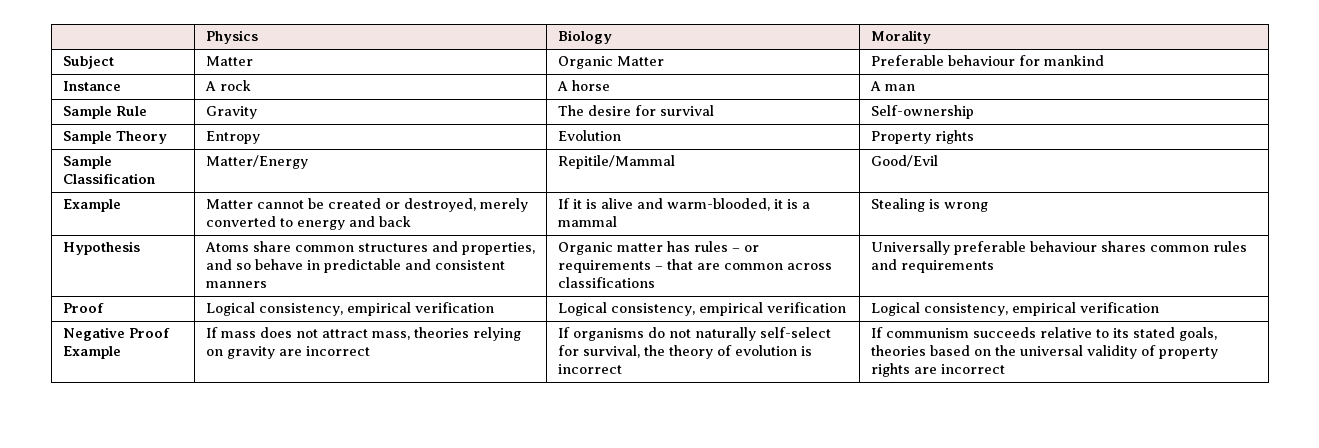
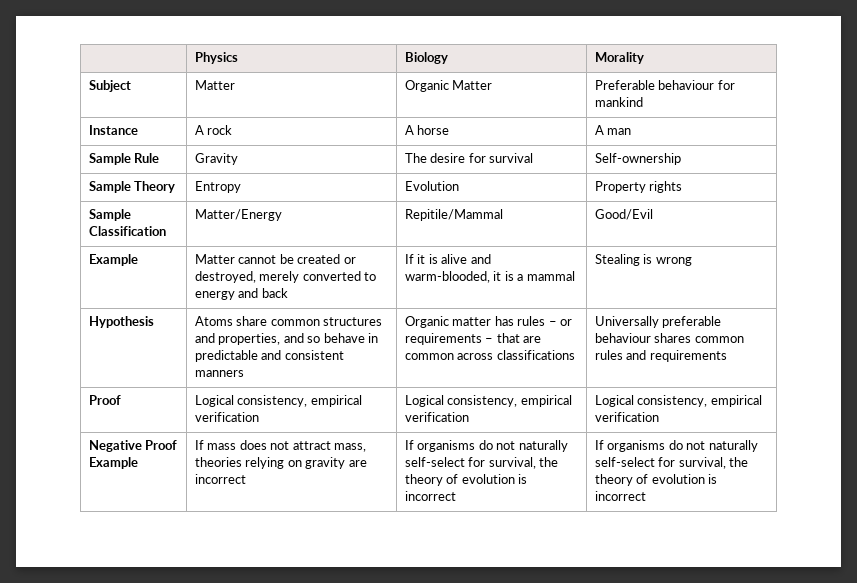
- If organisms do not naturally self-select for survival, the theory of evolution is incorrect | If communism succeeds relative to its stated goals, theories based on the universal validity of property rights are incorrect
+ If organisms do not naturally self-select for survival, the theory of evolution is incorrect | If organisms do not naturally self-select for survival, the theory of evolution is incorrect

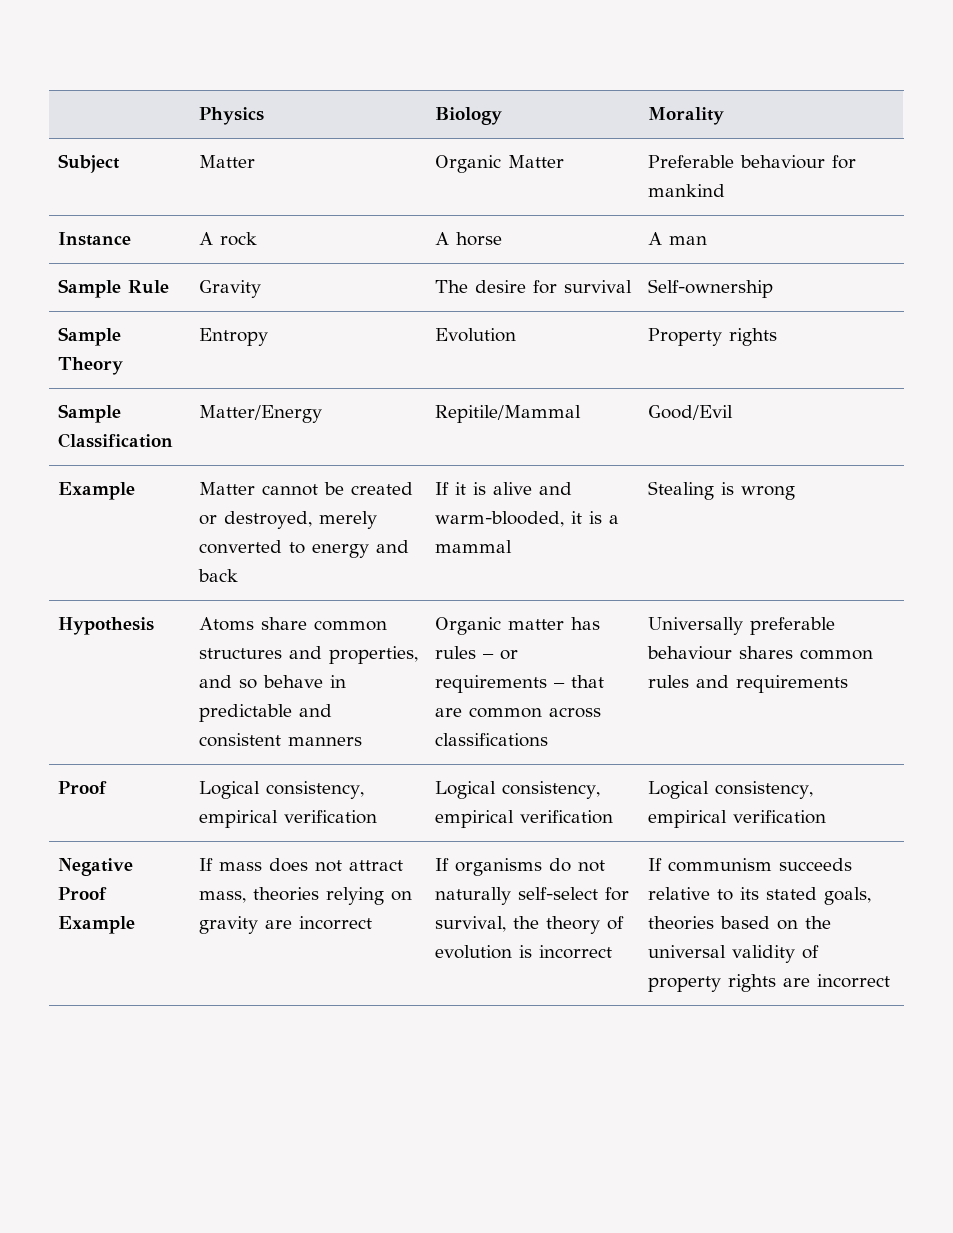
- If organisms do not naturally self-select for survival, the theory of evolution is incorrect | If organisms do not naturally self-select for survival, the theory of evolution is incorrect
+ If organisms do not naturally self-select for survival, the theory of evolution is incorrect | If communism succeeds relative to its stated goals, theories based on the universal validity of property rights are incorrect

